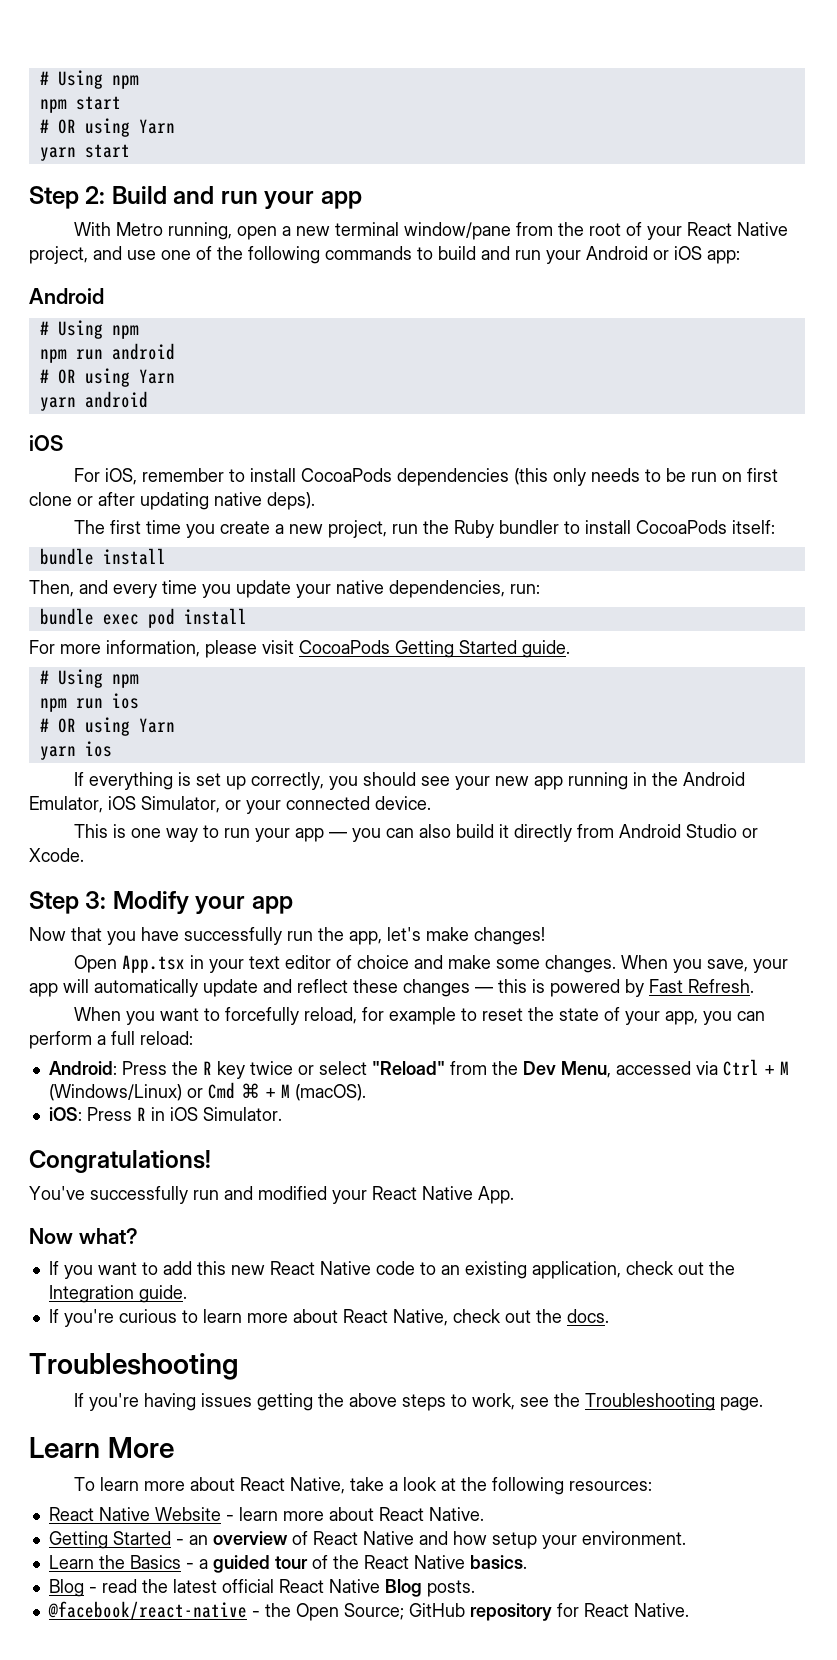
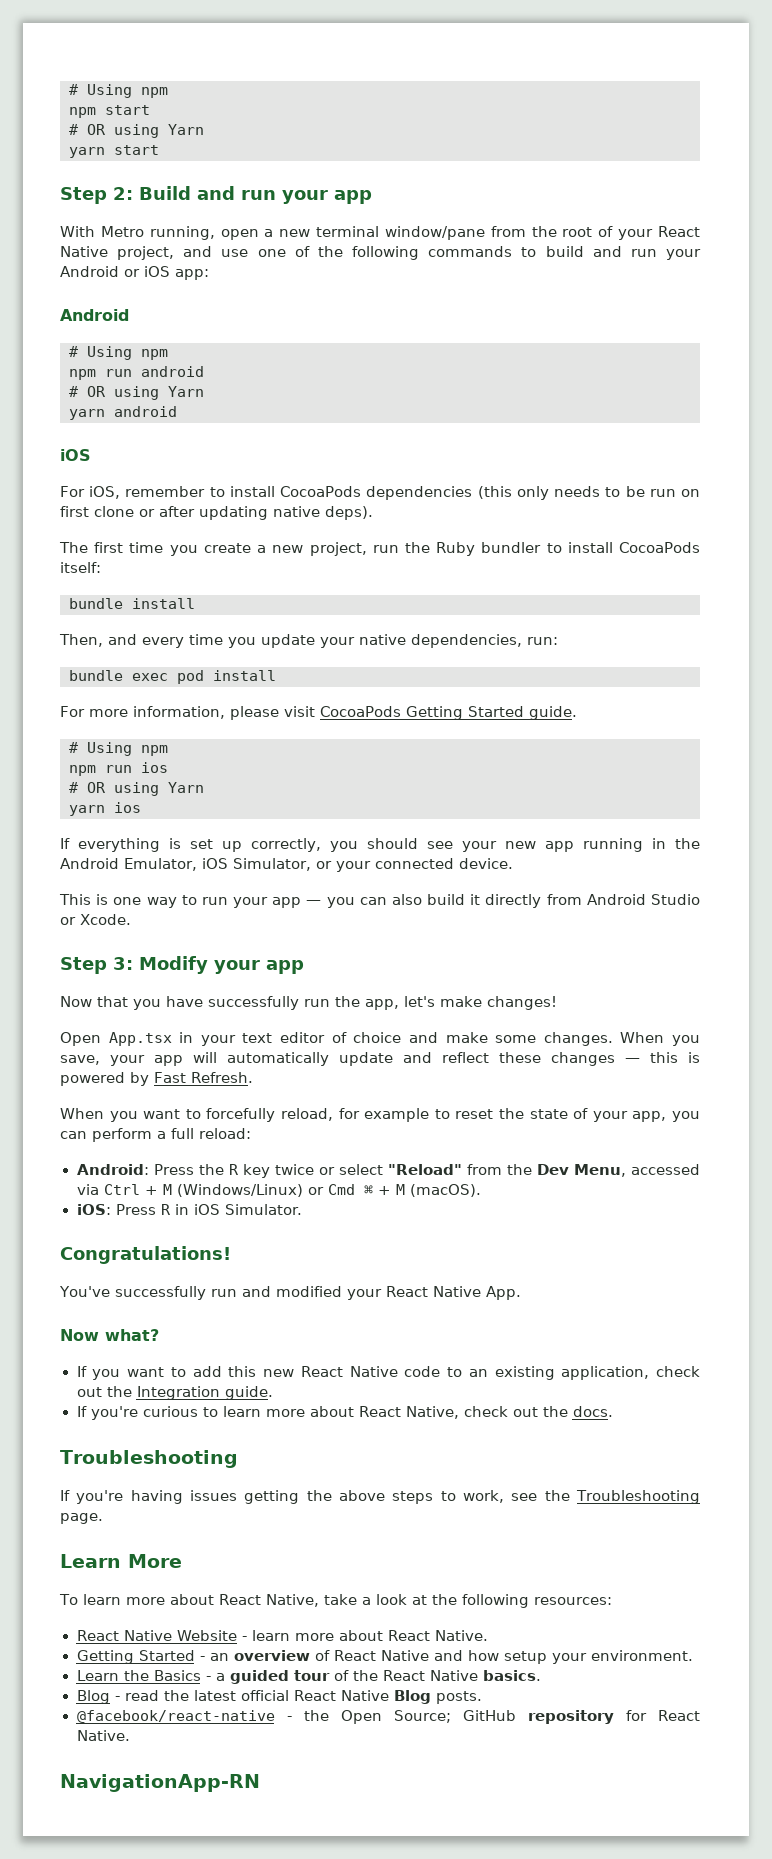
+ NavigationApp-RN

